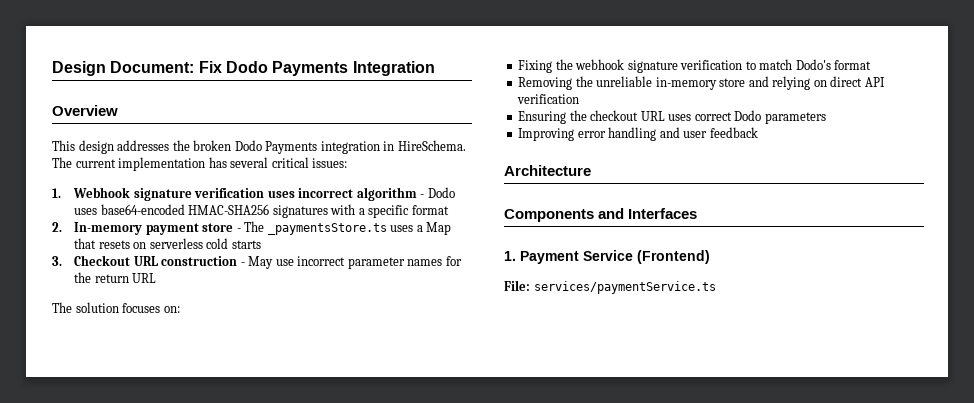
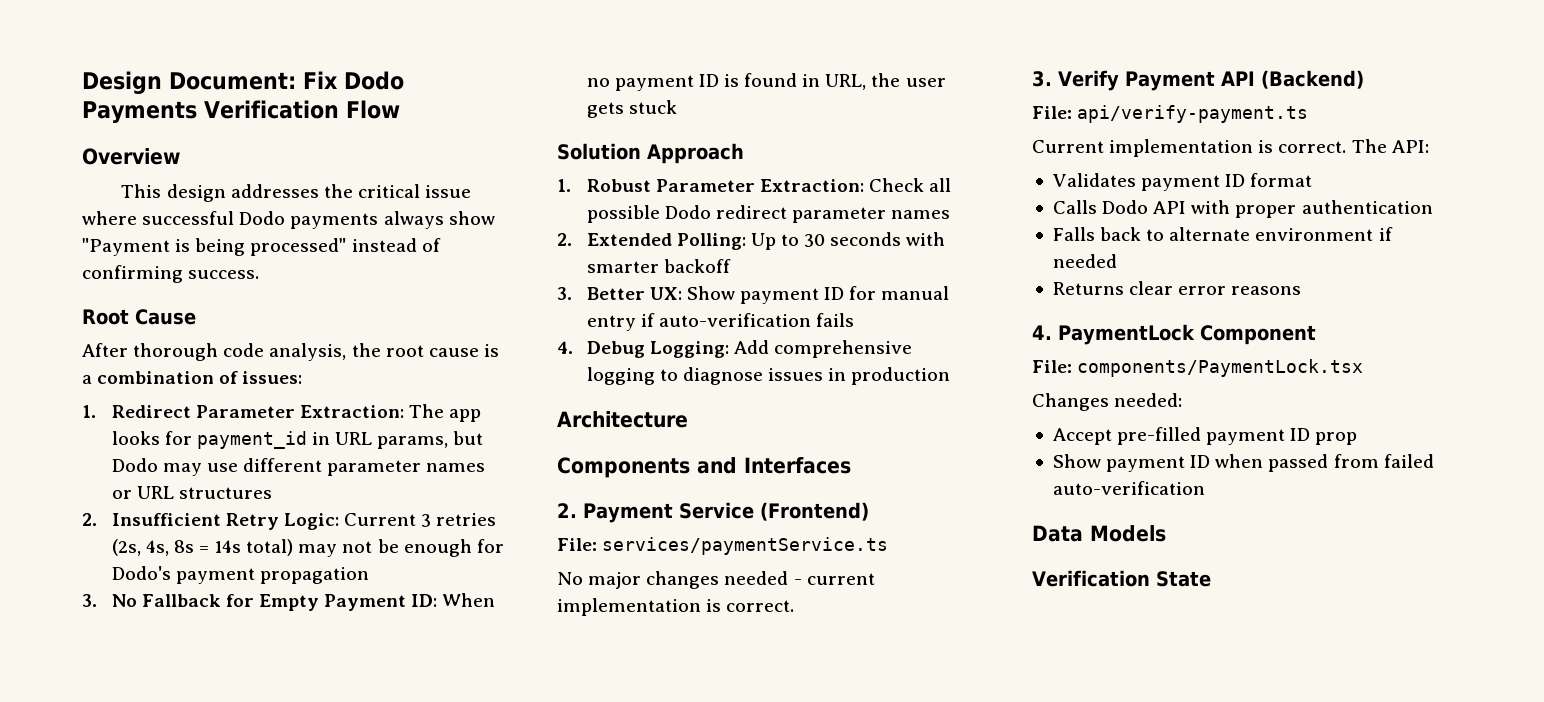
- Design Document: Fix Dodo Payments Integration
+ Design Document: Fix Dodo Payments Verification Flow
- This design addresses the broken Dodo Payments integration in HireSchema. The current implementation has several critical issues:
- 1. Webhook signature verification uses incorrect algorithm - Dodo uses base64-encoded HMAC-SHA256 signatures with a specific format
- 2. In-memory payment store - The _paymentsStore.ts uses a Map that resets on serverless cold starts
- 3. Checkout URL construction - May use incorrect parameter names for the return URL
- The solution focuses on:
- Fixing the webhook signature verification to match Dodo's format
- Removing the unreliable in-memory store and relying on direct API verification
- Ensuring the checkout URL uses correct Dodo parameters
- Improving error handling and user feedback
+ This design addresses the critical issue where successful Dodo payments always show "Payment is being processed" instead of confirming success.
+ Root Cause
+ After thorough code analysis, the root cause is a combination of issues:
+ 1. Redirect Parameter Extraction: The app looks for payment_id in URL params, but Dodo may use different parameter names or URL structures
+ 2. Insufficient Retry Logic: Current 3 retries (2s, 4s, 8s = 14s total) may not be enough for Dodo's payment propagation
+ 3. No Fallback for Empty Payment ID: When no payment ID is found in URL, the user gets stuck
+ Solution Approach
+ 1. Robust Parameter Extraction: Check all possible Dodo redirect parameter names
+ 2. Extended Polling: Up to 30 seconds with smarter backoff
+ 3. Better UX: Show payment ID for manual entry if auto-verification fails
+ 4. Debug Logging: Add comprehensive logging to diagnose issues in production
- 1. Payment Service (Frontend)
+ 2. Payment Service (Frontend)
+ No major changes needed - current implementation is correct.
+ 3. Verify Payment API (Backend)
+ File: api/verify-payment.ts
+ Current implementation is correct. The API:
+ Validates payment ID format
+ Calls Dodo API with proper authentication
+ Falls back to alternate environment if needed
+ Returns clear error reasons
+ 4. PaymentLock Component
+ File: components/PaymentLock.tsx
+ Changes needed:
+ Accept pre-filled payment ID prop
+ Show payment ID when passed from failed auto-verification
+ Data Models
+ Verification State

